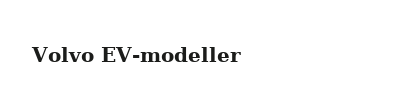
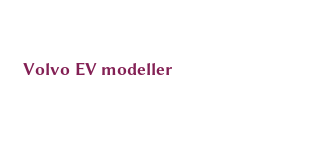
- Volvo EV-modeller
+ Volvo EV modeller

